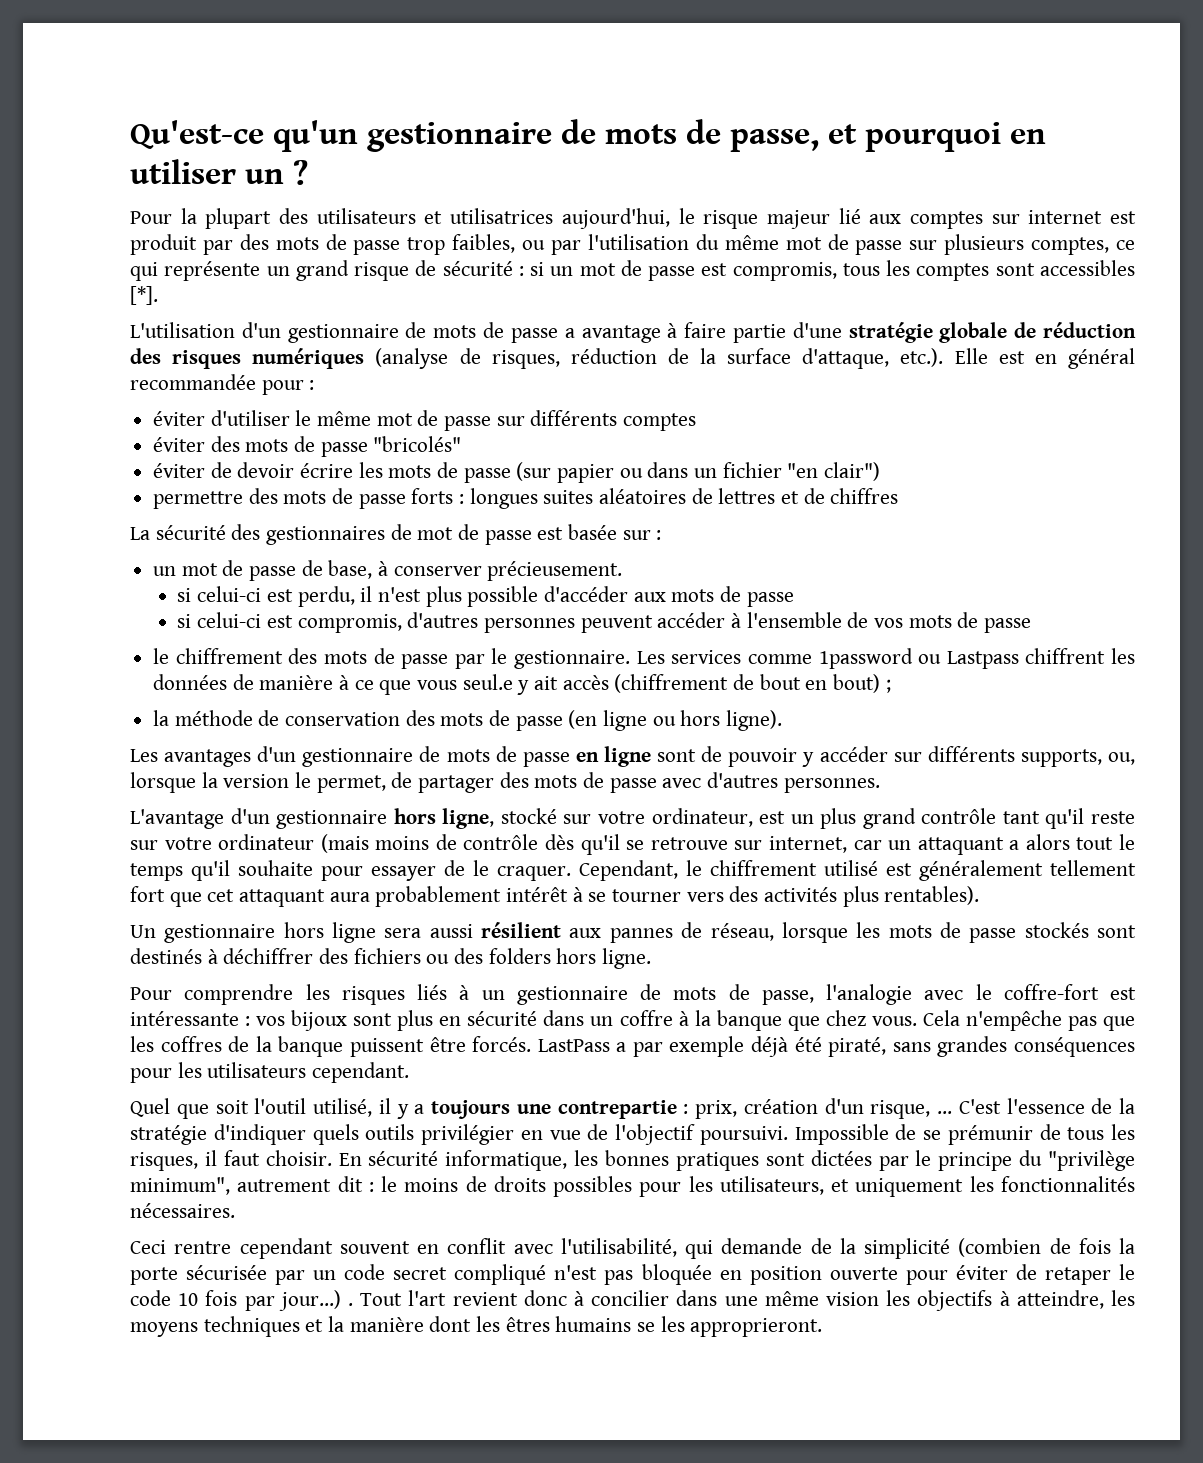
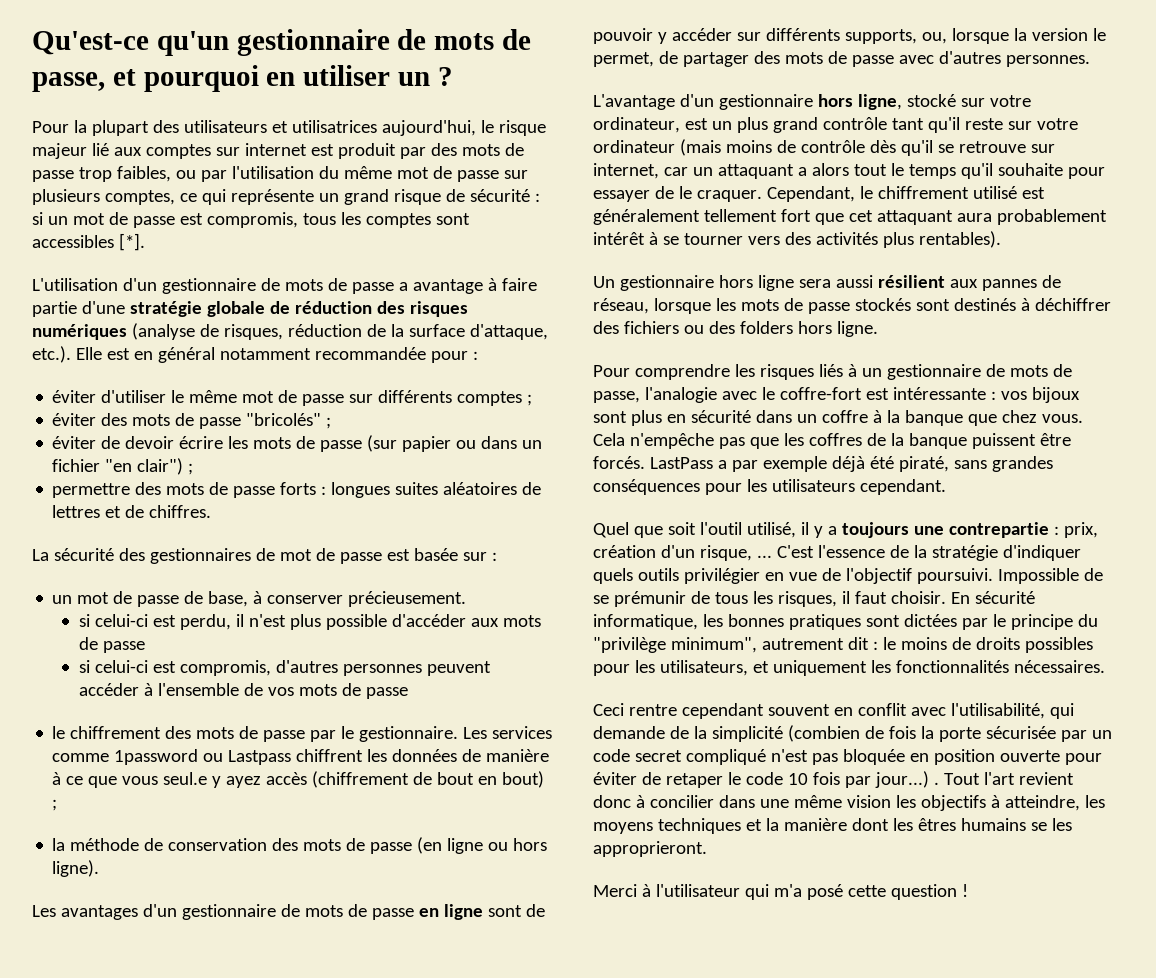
- L'utilisation d'un gestionnaire de mots de passe a avantage à faire partie d'une stratégie globale de réduction des risques numériques (analyse de risques, réduction de la surface d'attaque, etc.). Elle est en général recommandée pour :
+ L'utilisation d'un gestionnaire de mots de passe a avantage à faire partie d'une stratégie globale de réduction des risques numériques (analyse de risques, réduction de la surface d'attaque, etc.). Elle est en général notamment recommandée pour :
- éviter d'utiliser le même mot de passe sur différents comptes
+ éviter d'utiliser le même mot de passe sur différents comptes ;
- éviter des mots de passe "bricolés"
+ éviter des mots de passe "bricolés" ;
- éviter de devoir écrire les mots de passe (sur papier ou dans un fichier "en clair")
+ éviter de devoir écrire les mots de passe (sur papier ou dans un fichier "en clair") ;
- permettre des mots de passe forts : longues suites aléatoires de lettres et de chiffres
+ permettre des mots de passe forts : longues suites aléatoires de lettres et de chiffres.
- Les services comme 1password ou Lastpass chiffrent les données de manière à ce que vous seul.e y ait accès (chiffrement de bout en bout) ;
+ Les services comme 1password ou Lastpass chiffrent les données de manière à ce que vous seul.e y ayez accès (chiffrement de bout en bout) ;
+ Merci à l'utilisateur qui m'a posé cette question !

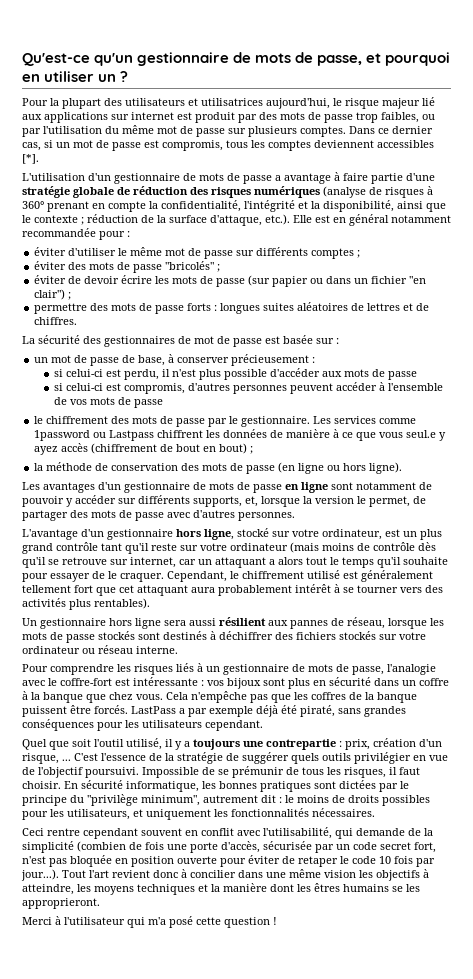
- Pour la plupart des utilisateurs et utilisatrices aujourd'hui, le risque majeur lié aux comptes sur internet est produit par des mots de passe trop faibles, ou par l'utilisation du même mot de passe sur plusieurs comptes, ce qui représente un grand risque de sécurité : si un mot de passe est compromis, tous les comptes sont accessibles [*].
+ Pour la plupart des utilisateurs et utilisatrices aujourd'hui, le risque majeur lié aux applications sur internet est produit par des mots de passe trop faibles, ou par l'utilisation du même mot de passe sur plusieurs comptes. Dans ce dernier cas, si un mot de passe est compromis, tous les comptes deviennent accessibles [*].
- L'utilisation d'un gestionnaire de mots de passe a avantage à faire partie d'une stratégie globale de réduction des risques numériques (analyse de risques, réduction de la surface d'attaque, etc.). Elle est en général notamment recommandée pour :
+ L'utilisation d'un gestionnaire de mots de passe a avantage à faire partie d'une stratégie globale de réduction des risques numériques (analyse de risques à 360° prenant en compte la confidentialité, l'intégrité et la disponibilité, ainsi que le contexte ; réduction de la surface d'attaque, etc.). Elle est en général notamment recommandée pour :
- un mot de passe de base, à conserver précieusement.
+ un mot de passe de base, à conserver précieusement :
- Les avantages d'un gestionnaire de mots de passe en ligne sont de pouvoir y accéder sur différents supports, ou, lorsque la version le permet, de partager des mots de passe avec d'autres personnes.
+ Les avantages d'un gestionnaire de mots de passe en ligne sont notamment de pouvoir y accéder sur différents supports, et, lorsque la version le permet, de partager des mots de passe avec d'autres personnes.
- Un gestionnaire hors ligne sera aussi résilient aux pannes de réseau, lorsque les mots de passe stockés sont destinés à déchiffrer des fichiers ou des folders hors ligne.
+ Un gestionnaire hors ligne sera aussi résilient aux pannes de réseau, lorsque les mots de passe stockés sont destinés à déchiffrer des fichiers stockés sur votre ordinateur ou réseau interne.
- C'est l'essence de la stratégie d'indiquer quels outils privilégier en vue de l'objectif poursuivi.
+ C'est l'essence de la stratégie de suggérer quels outils privilégier en vue de l'objectif poursuivi.
- Ceci rentre cependant souvent en conflit avec l'utilisabilité, qui demande de la simplicité (combien de fois la porte sécurisée par un code secret compliqué n'est pas bloquée en position ouverte pour éviter de retaper le code 10 fois par jour...) . Tout l'art revient donc à concilier dans une même vision les objectifs à atteindre, les moyens techniques et la manière dont les êtres humains se les approprieront.
+ Ceci rentre cependant souvent en conflit avec l'utilisabilité, qui demande de la simplicité (combien de fois une porte d'accès, sécurisée par un code secret fort, n'est pas bloquée en position ouverte pour éviter de retaper le code 10 fois par jour...). Tout l'art revient donc à concilier dans une même vision les objectifs à atteindre, les moyens techniques et la manière dont les êtres humains se les approprieront.

